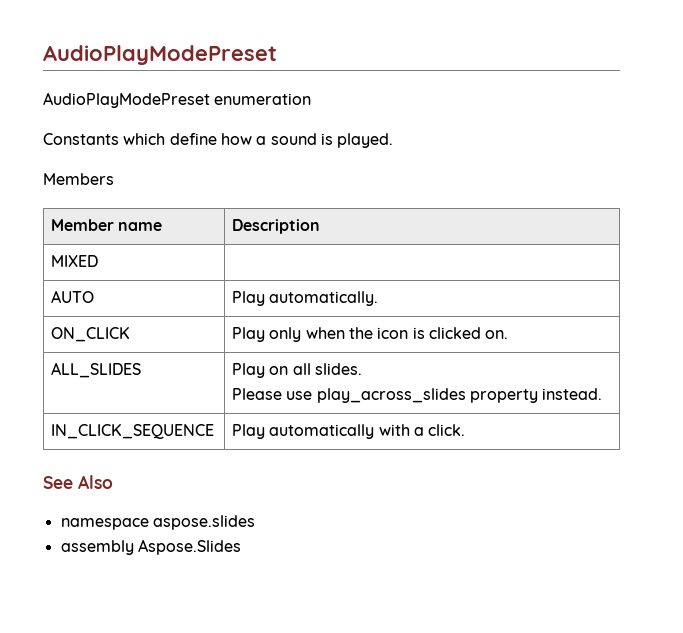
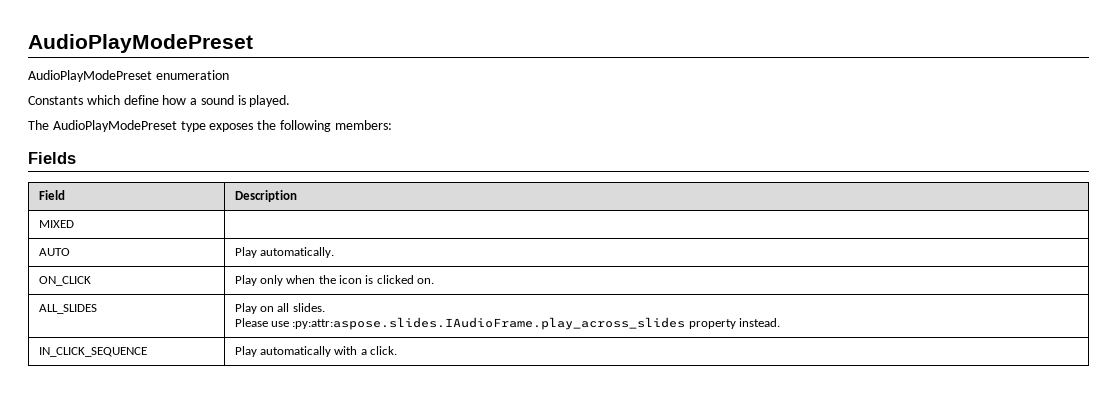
- Members
- Member name | Description
+ The AudioPlayModePreset type exposes the following members:
+ Fields
+ Field | Description
  ALL_SLIDES | Play on all slides.
- Please use play_across_slides property instead.
+ Please use :py:attr:aspose.slides.IAudioFrame.play_across_slides property instead.
- See Also
- namespace aspose.slides
- assembly Aspose.Slides

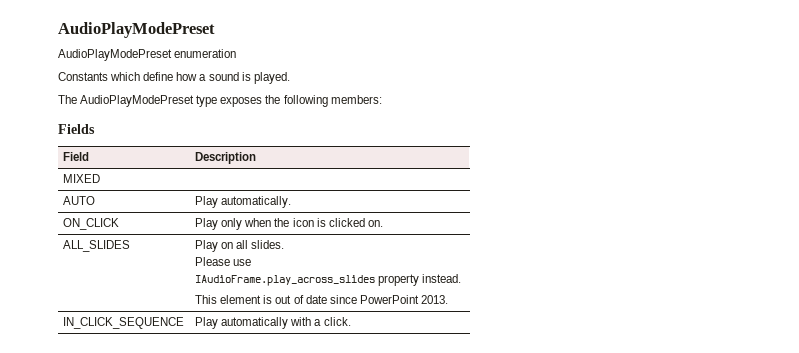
  ALL_SLIDES | Play on all slides.
- Please use :py:attr:aspose.slides.IAudioFrame.play_across_slides property instead.
+ Please use
+ IAudioFrame.play_across_slides property instead.
+ This element is out of date since PowerPoint 2013.

